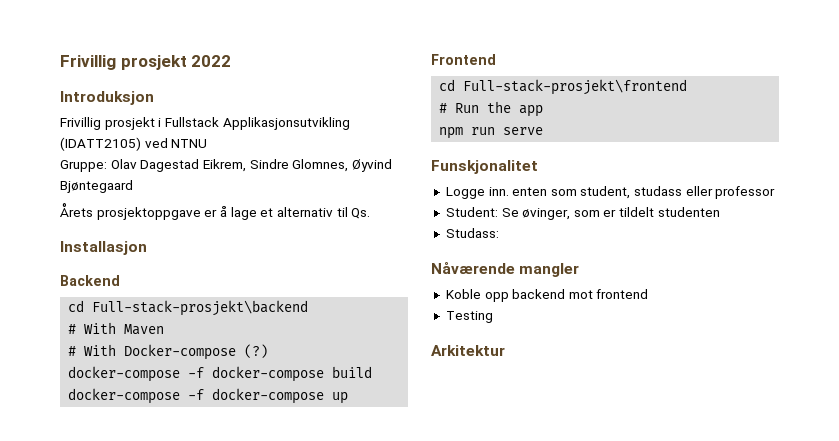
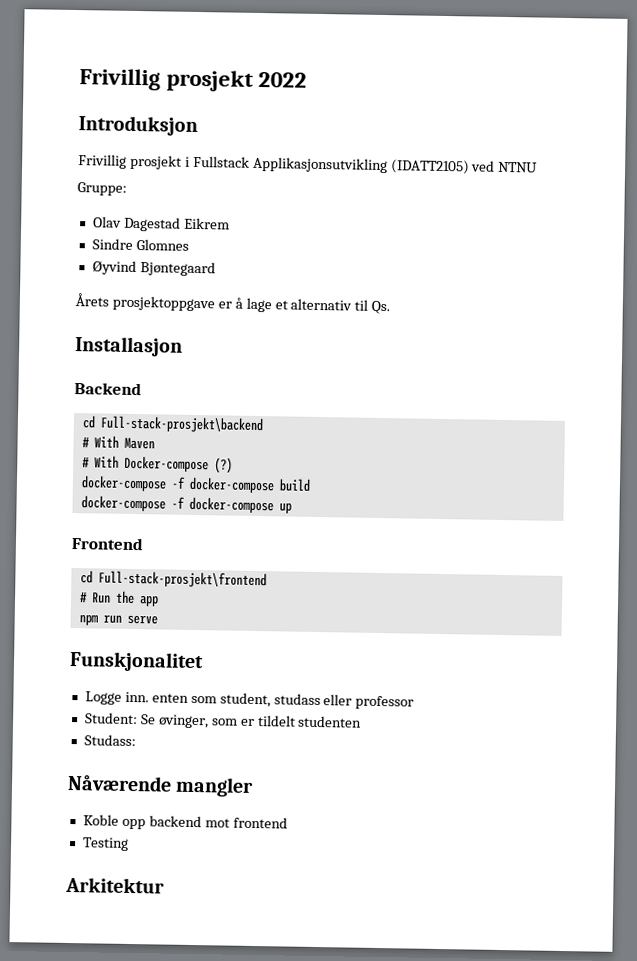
- Gruppe: Olav Dagestad Eikrem, Sindre Glomnes, Øyvind Bjøntegaard
+ Gruppe:
+ Olav Dagestad Eikrem
+ Sindre Glomnes
+ Øyvind Bjøntegaard

